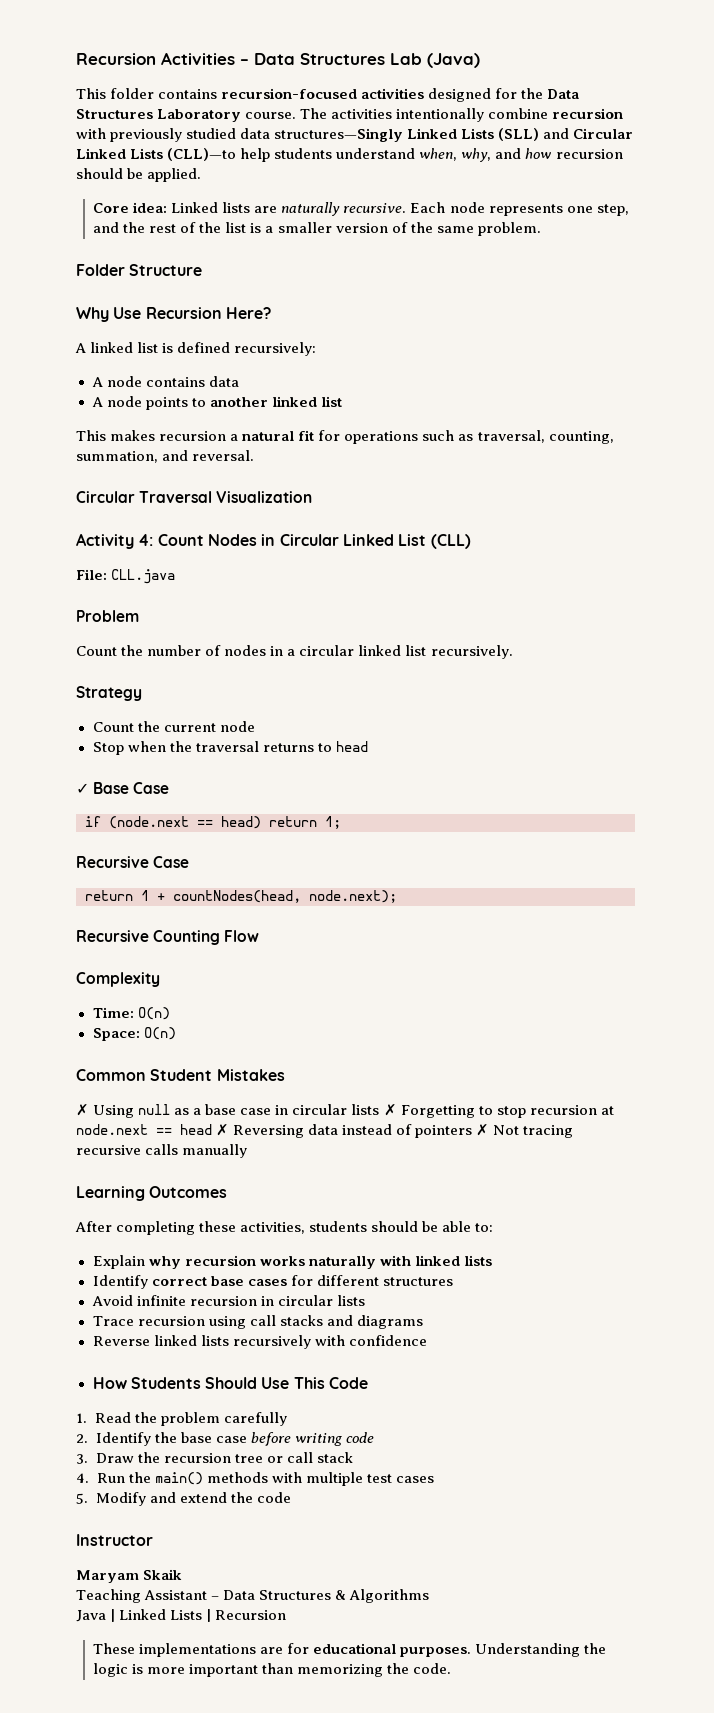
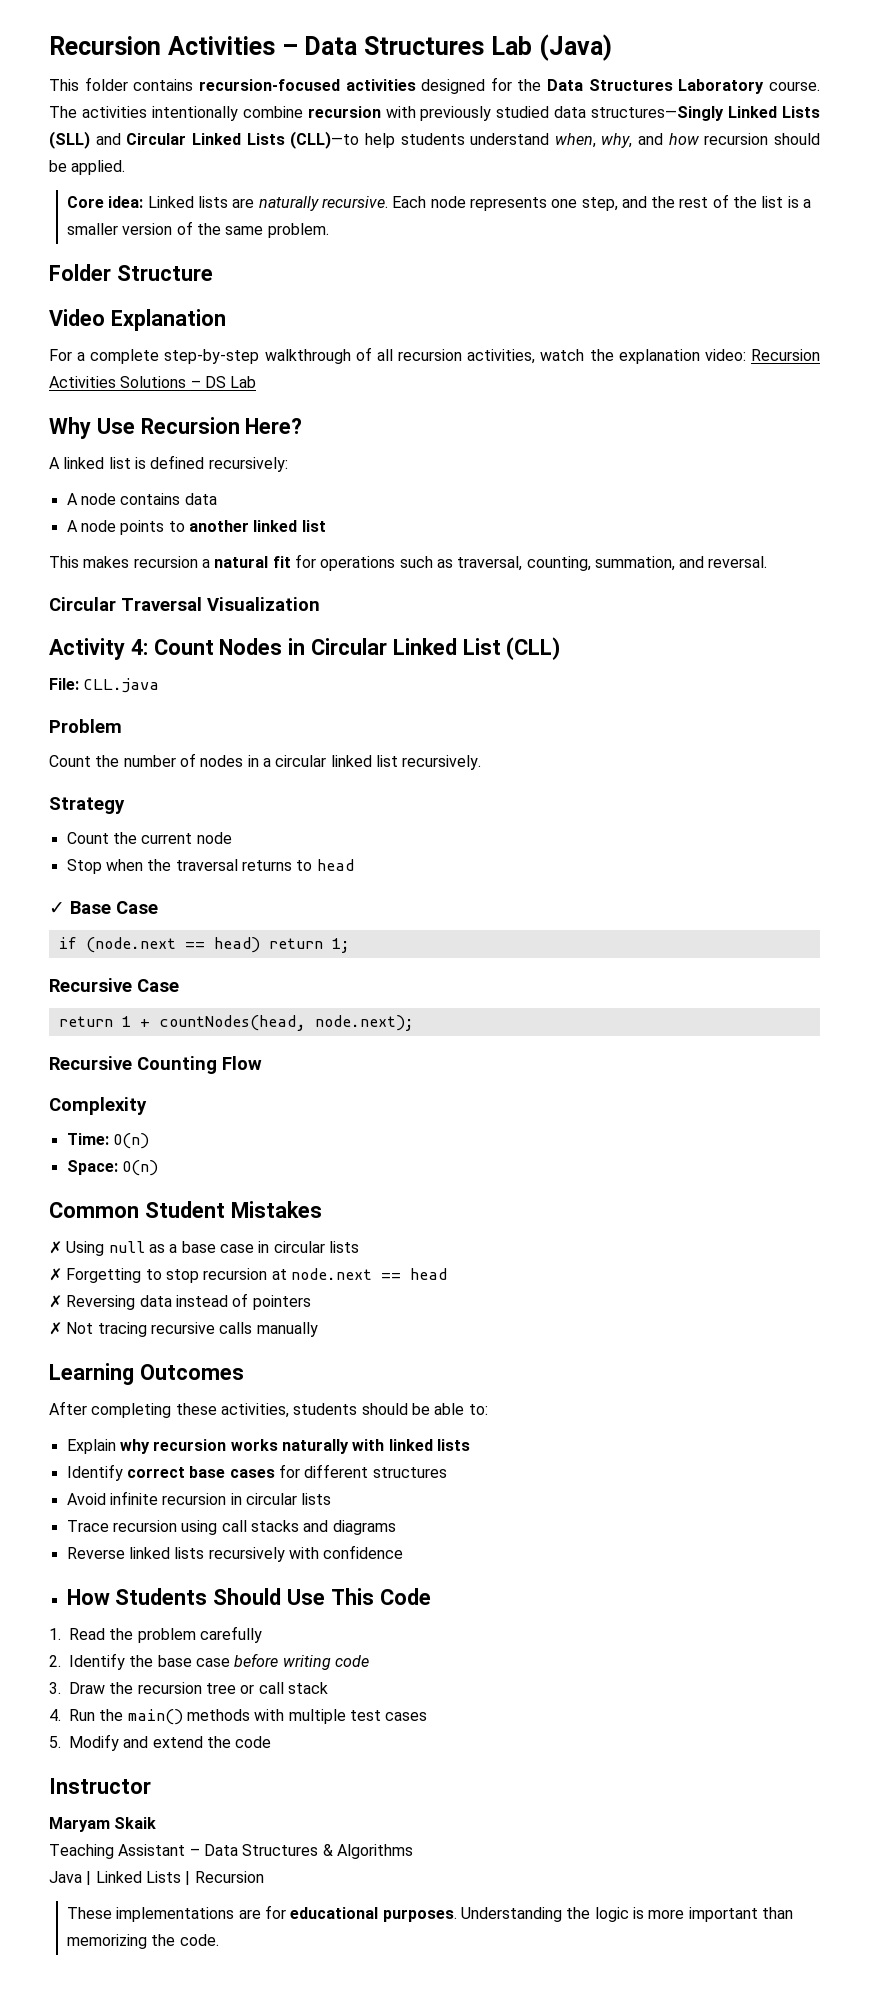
+ Video Explanation
+ For a complete step-by-step walkthrough of all recursion activities, watch the explanation video: Recursion Activities Solutions – DS Lab
- ✗ Using null as a base case in circular lists ✗ Forgetting to stop recursion at node.next == head ✗ Reversing data instead of pointers ✗ Not tracing recursive calls manually
+ ✗ Using null as a base case in circular lists
+ ✗ Forgetting to stop recursion at node.next == head
+ ✗ Reversing data instead of pointers
+ ✗ Not tracing recursive calls manually

